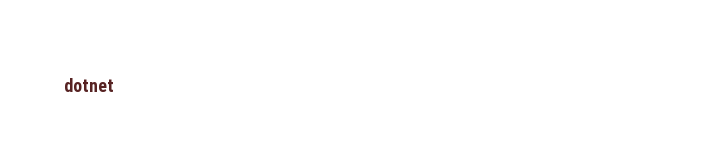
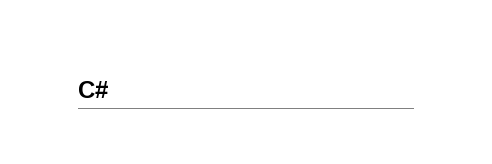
- dotnet
+ C#

